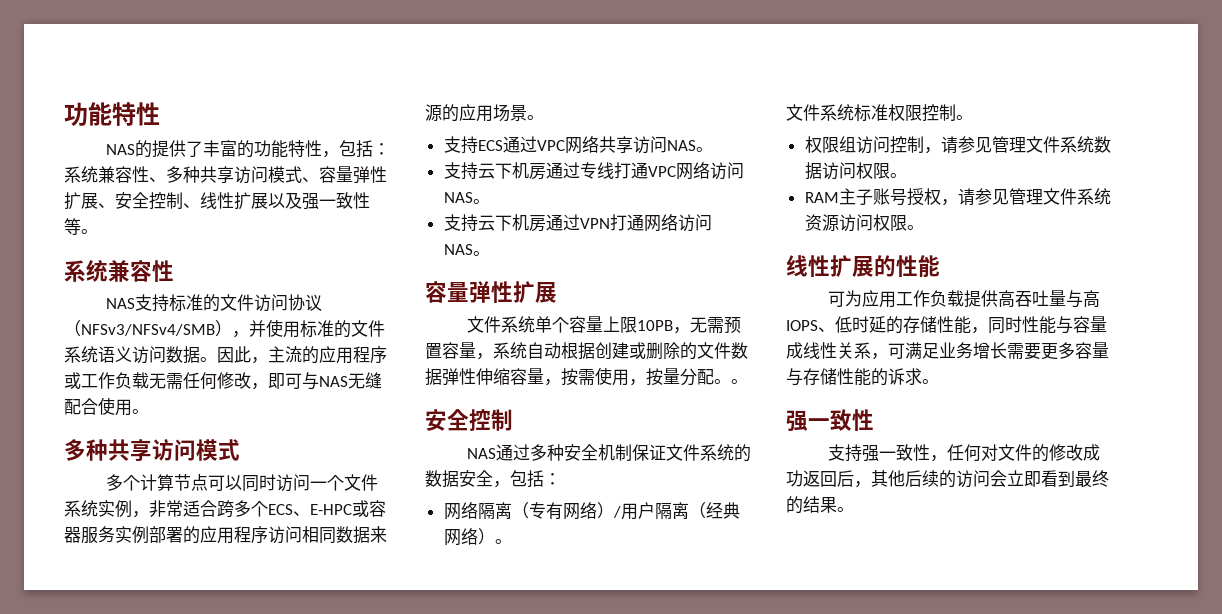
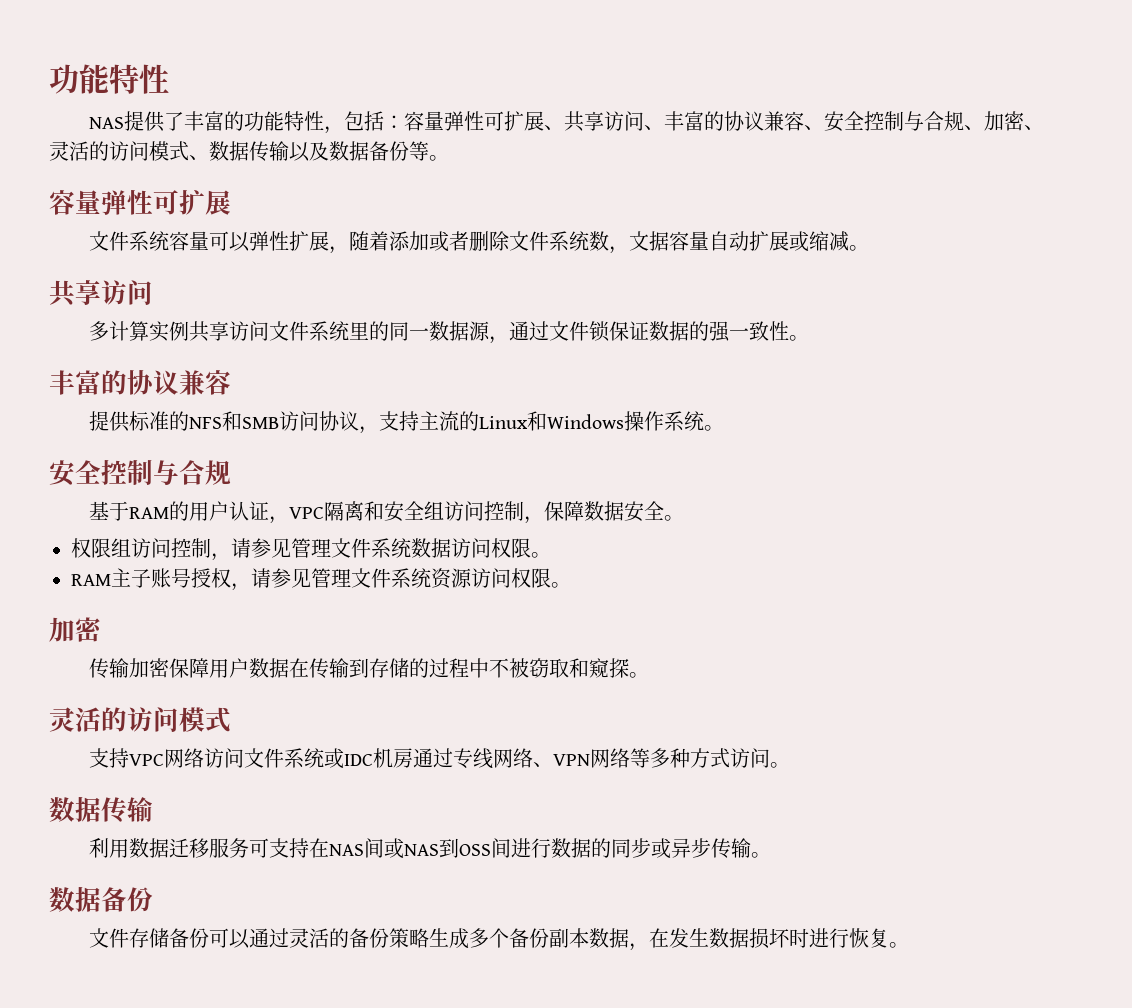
- NAS的提供了丰富的功能特性，包括：系统兼容性、多种共享访问模式、容量弹性扩展、安全控制、线性扩展以及强一致性等。
- 系统兼容性
- NAS支持标准的文件访问协议（NFSv3/NFSv4/SMB），并使用标准的文件系统语义访问数据。因此，主流的应用程序或工作负载无需任何修改，即可与NAS无缝配合使用。
- 多种共享访问模式
- 多个计算节点可以同时访问一个文件系统实例，非常适合跨多个ECS、E-HPC或容器服务实例部署的应用程序访问相同数据来源的应用场景。
- 支持ECS通过VPC网络共享访问NAS。
- 支持云下机房通过专线打通VPC网络访问NAS。
- 支持云下机房通过VPN打通网络访问NAS。
- 容量弹性扩展
+ NAS提供了丰富的功能特性，包括：容量弹性可扩展、共享访问、丰富的协议兼容、安全控制与合规、加密、灵活的访问模式、数据传输以及数据备份等。
+ 容量弹性可扩展
- 文件系统单个容量上限10PB，无需预置容量，系统自动根据创建或删除的文件数据弹性伸缩容量，按需使用，按量分配。。
- 安全控制
- NAS通过多种安全机制保证文件系统的数据安全，包括：
- 网络隔离（专有网络）/用户隔离（经典网络）。
- 文件系统标准权限控制。
+ 文件系统容量可以弹性扩展，随着添加或者删除文件系统数，文据容量自动扩展或缩减。
+ 共享访问
+ 多计算实例共享访问文件系统里的同一数据源，通过文件锁保证数据的强一致性。
+ 丰富的协议兼容
+ 提供标准的NFS和SMB访问协议，支持主流的Linux和Windows操作系统。
+ 安全控制与合规
+ 基于RAM的用户认证，VPC隔离和安全组访问控制，保障数据安全。
  RAM主子账号授权，请参见管理文件系统资源访问权限。
- 线性扩展的性能
- 可为应用工作负载提供高吞吐量与高IOPS、低时延的存储性能，同时性能与容量成线性关系，可满足业务增长需要更多容量与存储性能的诉求。
- 强一致性
- 支持强一致性，任何对文件的修改成功返回后，其他后续的访问会立即看到最终的结果。
+ 加密
+ 传输加密保障用户数据在传输到存储的过程中不被窃取和窥探。
+ 灵活的访问模式
+ 支持VPC网络访问文件系统或IDC机房通过专线网络、VPN网络等多种方式访问。
+ 数据传输
+ 利用数据迁移服务可支持在NAS间或NAS到OSS间进行数据的同步或异步传输。
+ 数据备份
+ 文件存储备份可以通过灵活的备份策略生成多个备份副本数据，在发生数据损坏时进行恢复。

